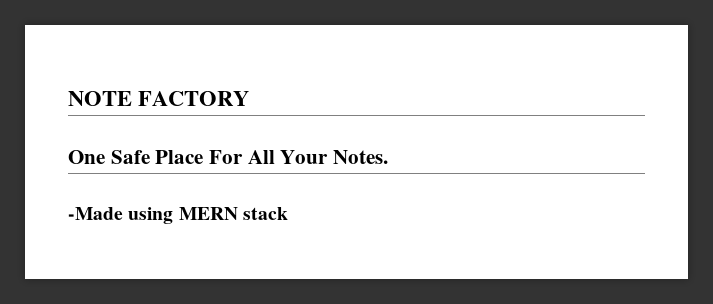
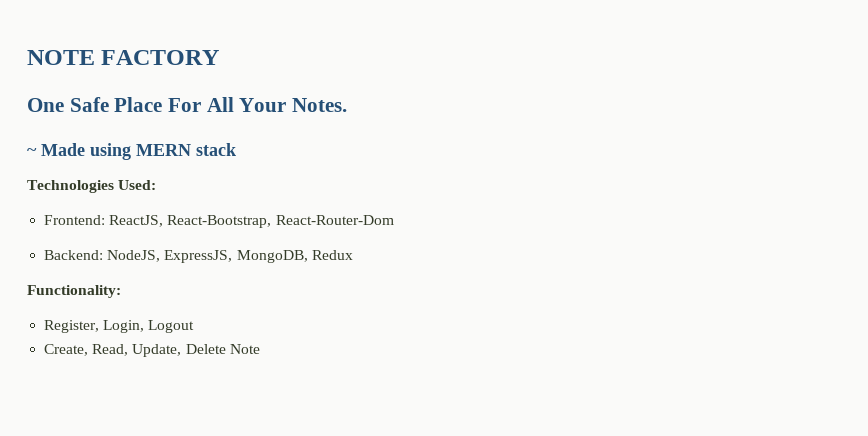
- -Made using MERN stack
+ ~ Made using MERN stack
+ Technologies Used:
+ Frontend: ReactJS, React-Bootstrap, React-Router-Dom
+ Backend: NodeJS, ExpressJS, MongoDB, Redux
+ Functionality:
+ Register, Login, Logout
+ Create, Read, Update, Delete Note

